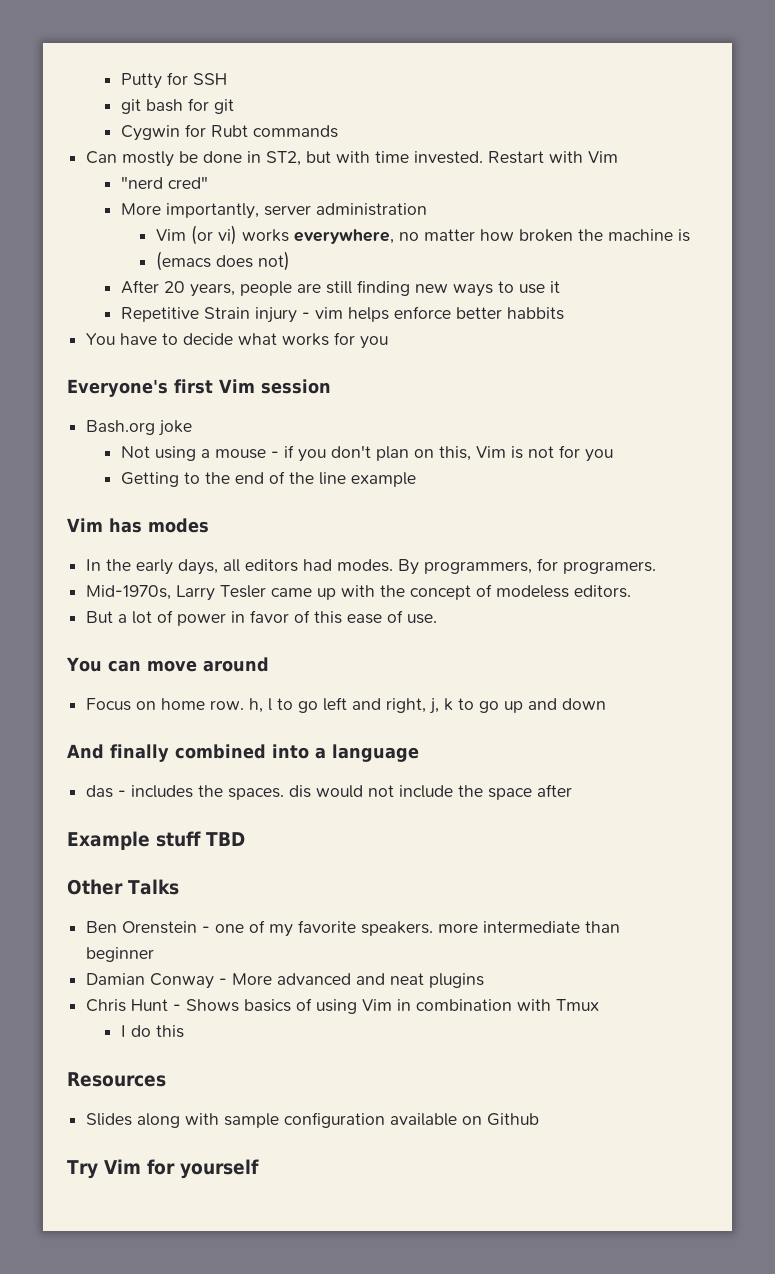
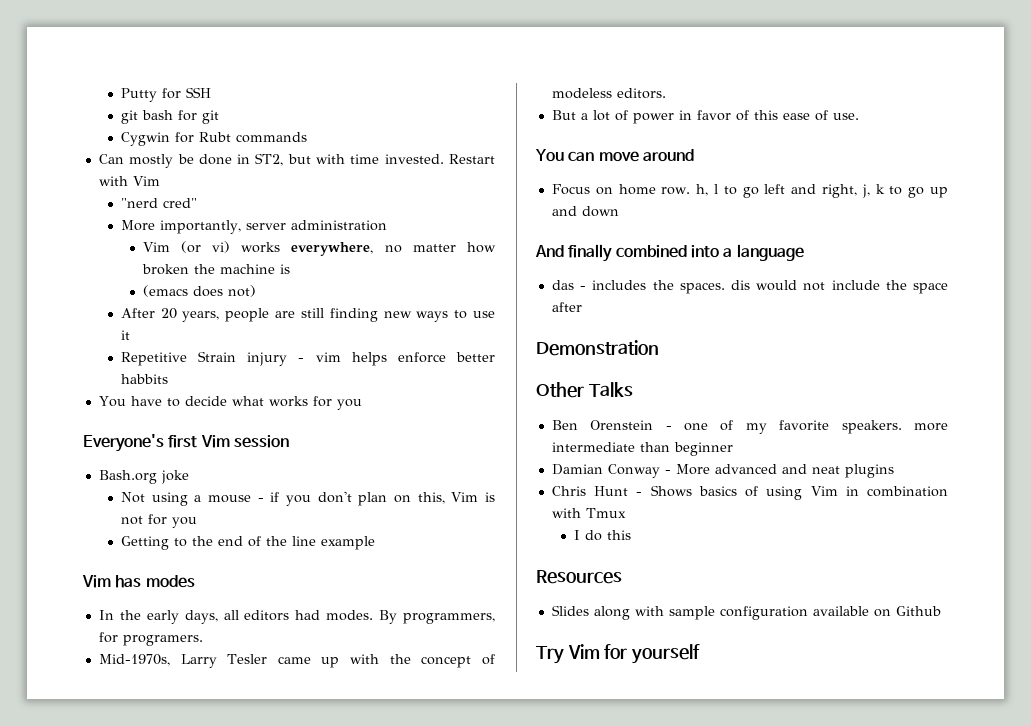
- Example stuff TBD
+ Demonstration

